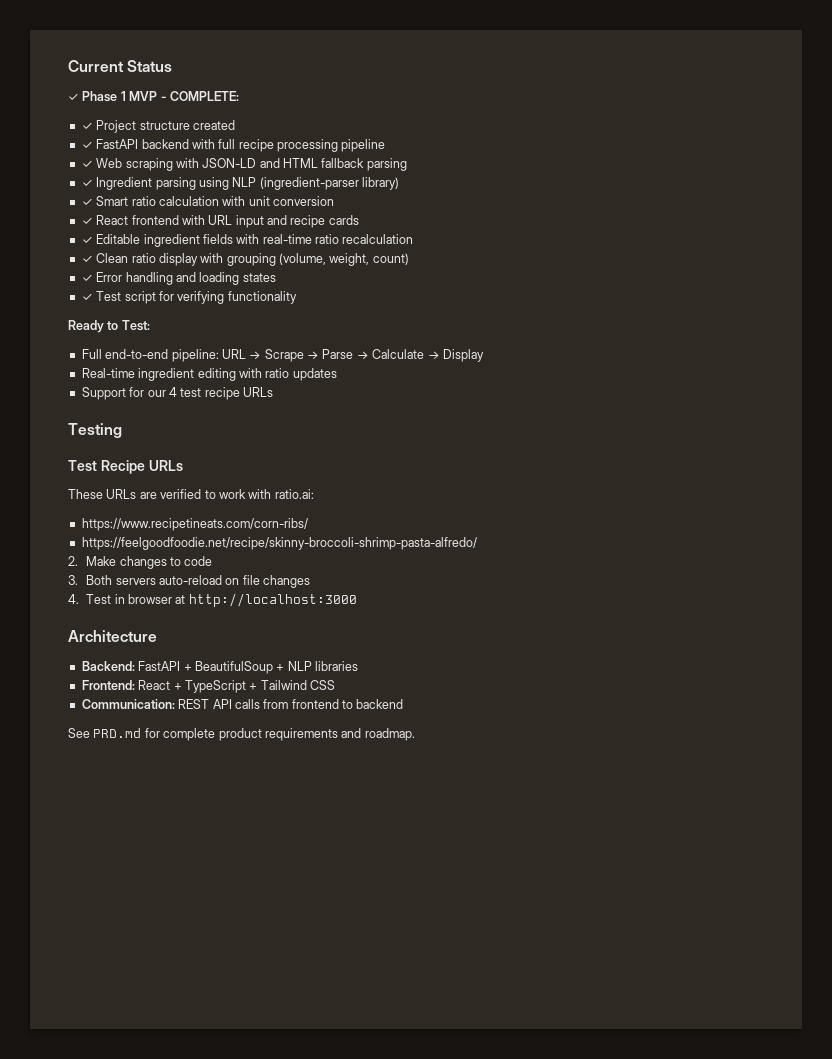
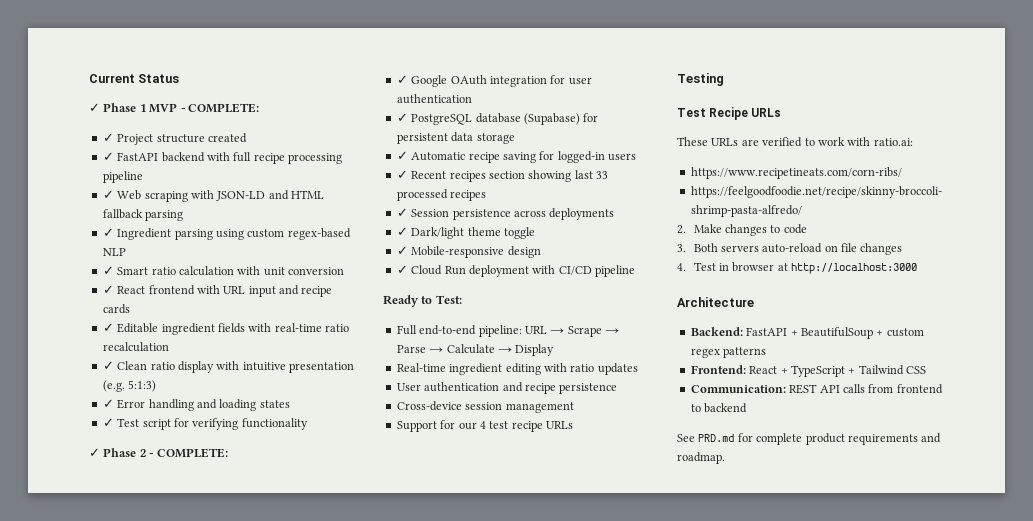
- ✓ Ingredient parsing using NLP (ingredient-parser library)
+ ✓ Ingredient parsing using custom regex-based NLP
- ✓ Clean ratio display with grouping (volume, weight, count)
+ ✓ Clean ratio display with intuitive presentation (e.g. 5:1:3)
+ ✓ Phase 2 - COMPLETE:
+ ✓ Google OAuth integration for user authentication
+ ✓ PostgreSQL database (Supabase) for persistent data storage
+ ✓ Automatic recipe saving for logged-in users
+ ✓ Recent recipes section showing last 33 processed recipes
+ ✓ Session persistence across deployments
+ ✓ Dark/light theme toggle
+ ✓ Mobile-responsive design
+ ✓ Cloud Run deployment with CI/CD pipeline
+ User authentication and recipe persistence
+ Cross-device session management
- Backend: FastAPI + BeautifulSoup + NLP libraries
+ Backend: FastAPI + BeautifulSoup + custom regex patterns

